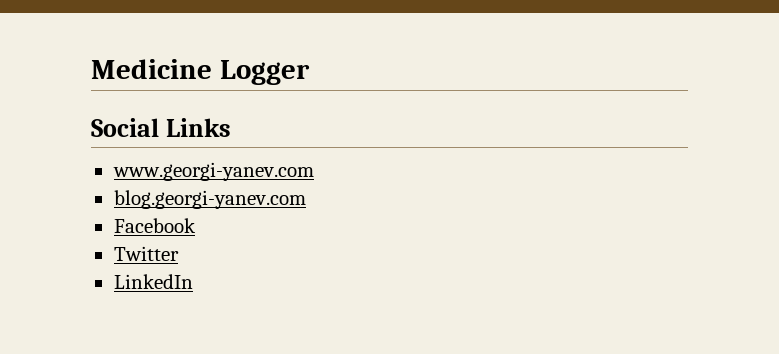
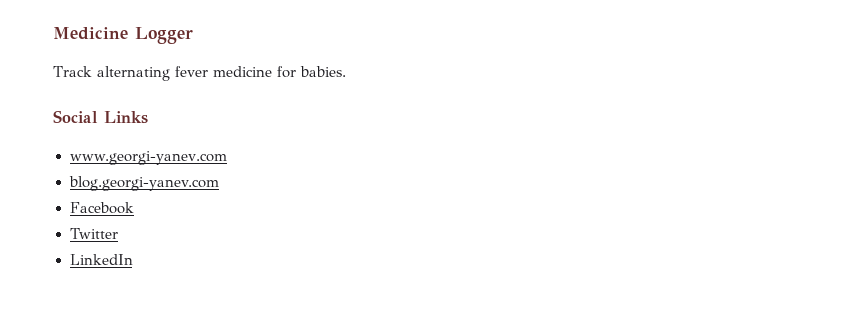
+ Track alternating fever medicine for babies.

